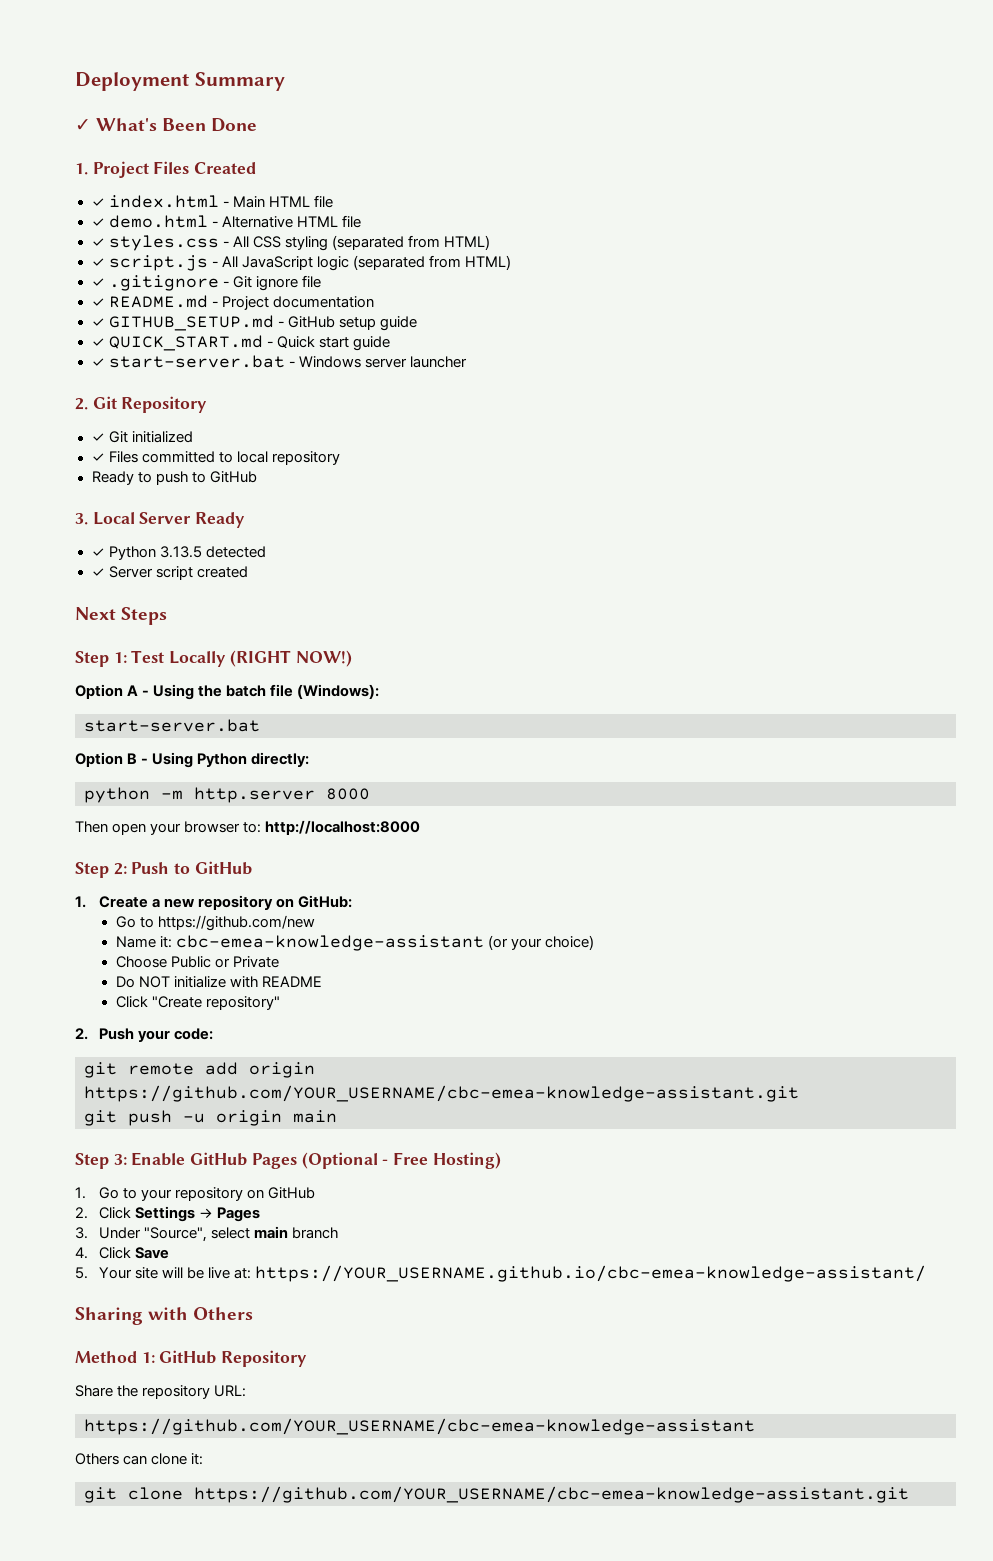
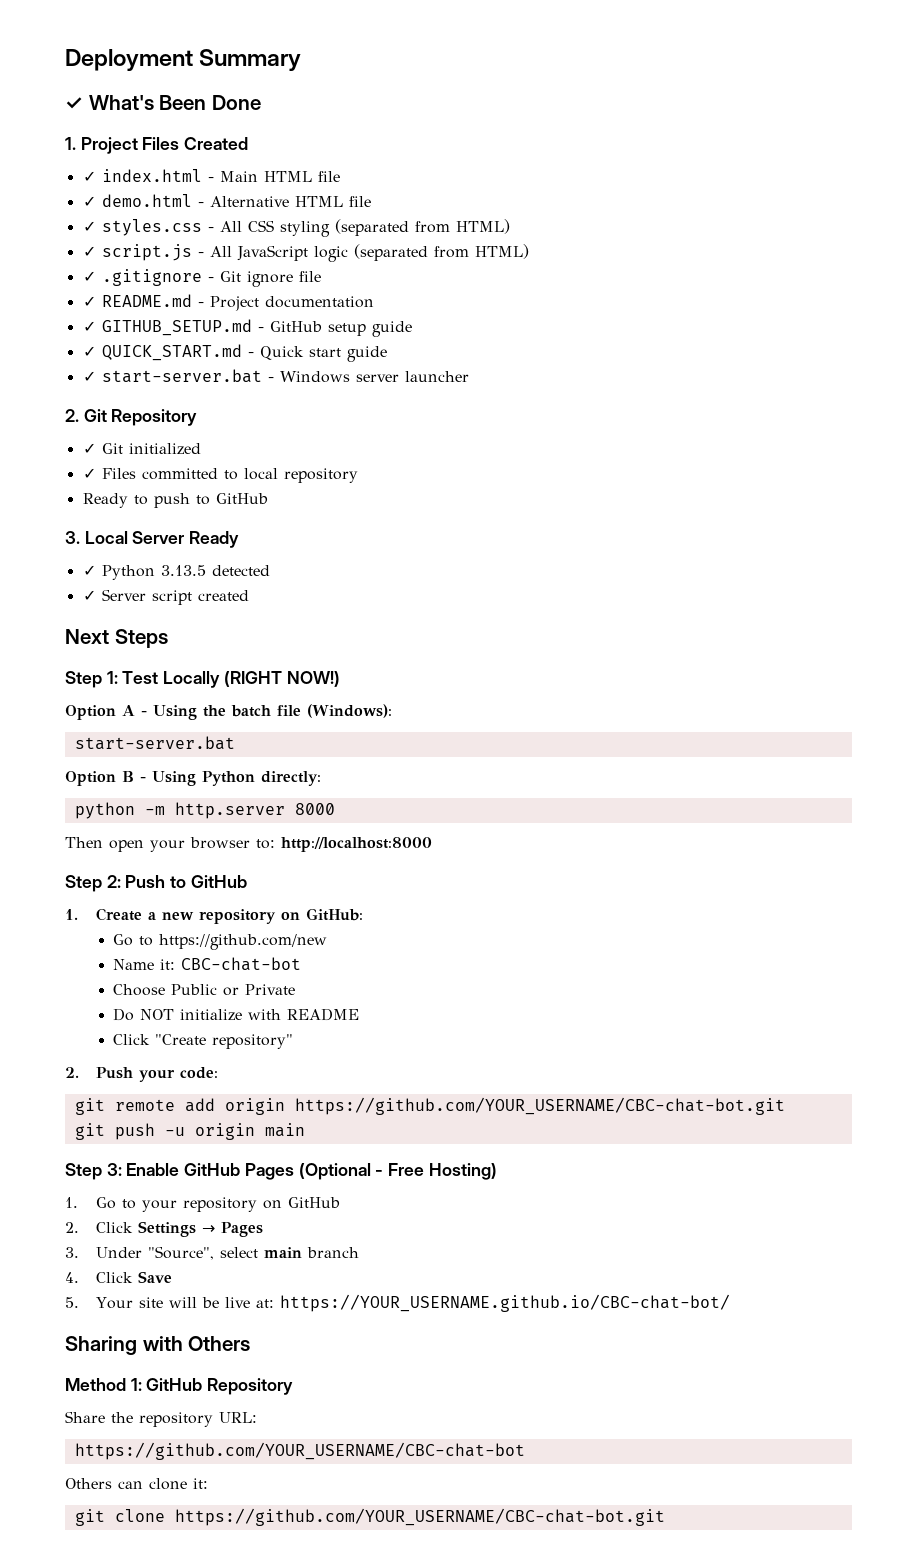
- Name it: cbc-emea-knowledge-assistant (or your choice)
+ Name it: CBC-chat-bot
- git remote add origin https://github.com/YOUR_USERNAME/cbc-emea-knowledge-assistant.git
+ git remote add origin https://github.com/YOUR_USERNAME/CBC-chat-bot.git
- 5. Your site will be live at: https://YOUR_USERNAME.github.io/cbc-emea-knowledge-assistant/
+ 5. Your site will be live at: https://YOUR_USERNAME.github.io/CBC-chat-bot/
- https://github.com/YOUR_USERNAME/cbc-emea-knowledge-assistant
+ https://github.com/YOUR_USERNAME/CBC-chat-bot
- git clone https://github.com/YOUR_USERNAME/cbc-emea-knowledge-assistant.git
+ git clone https://github.com/YOUR_USERNAME/CBC-chat-bot.git

